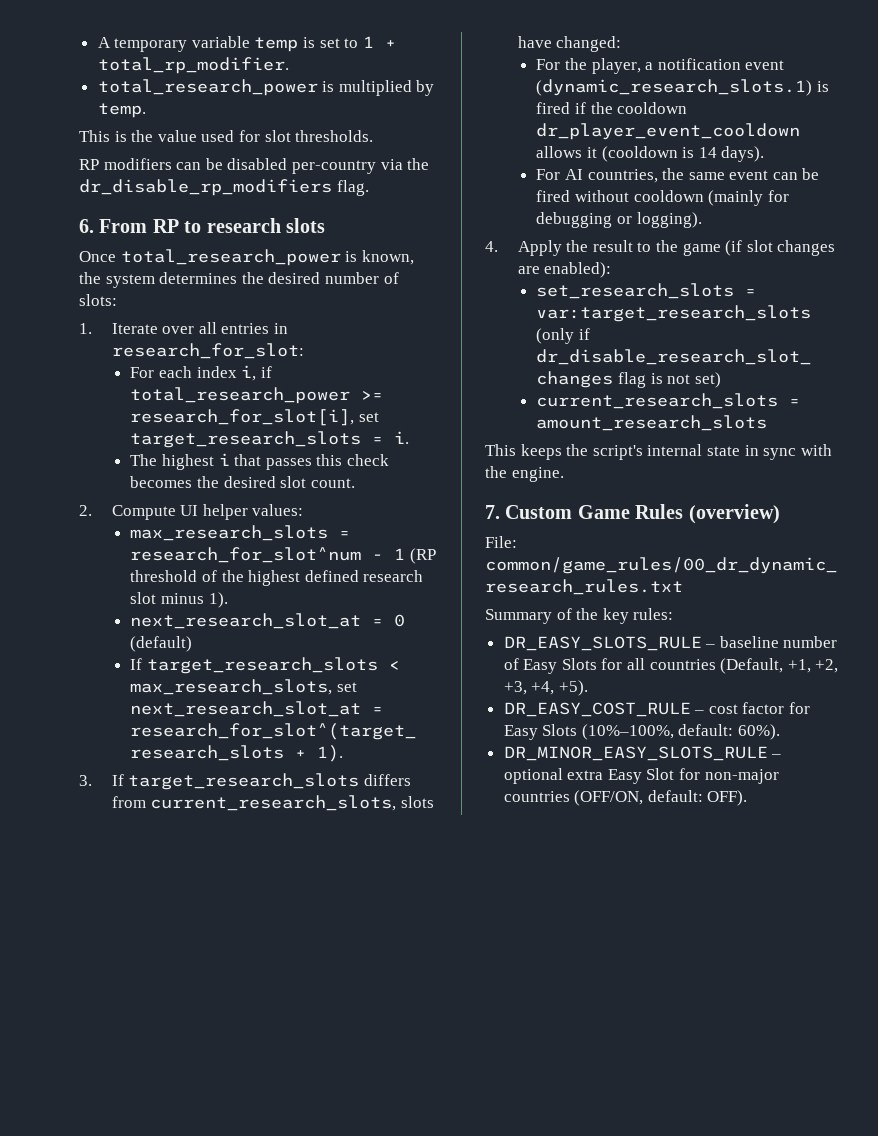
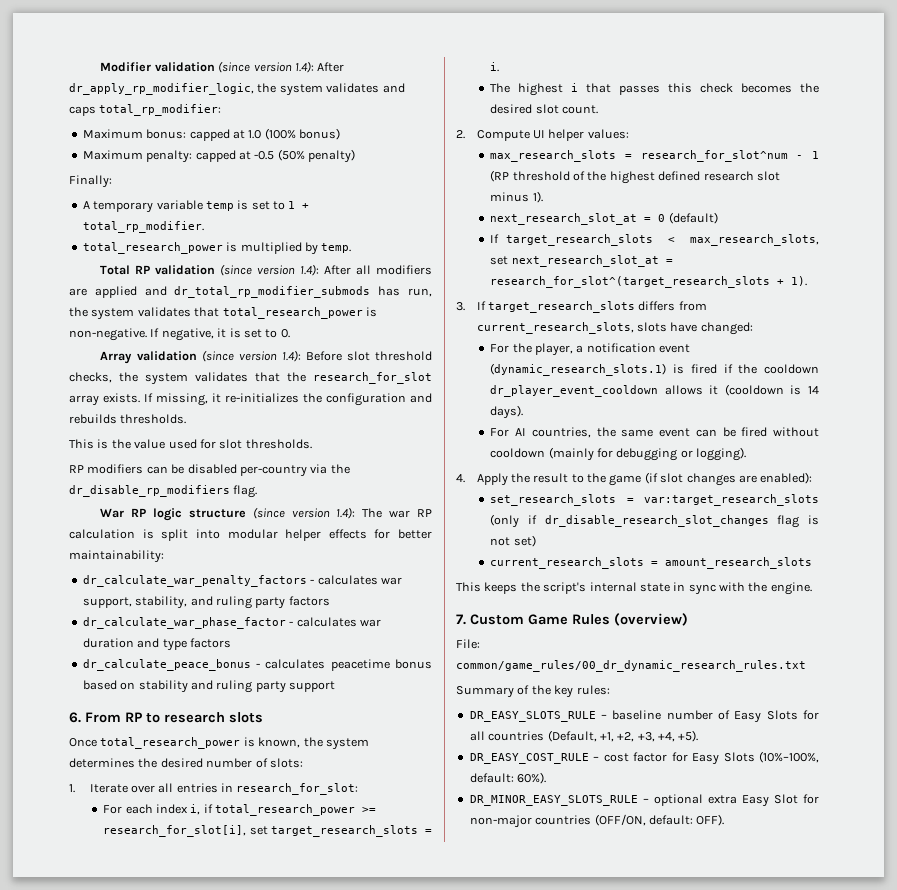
+ Modifier validation (since version 1.4): After dr_apply_rp_modifier_logic, the system validates and caps total_rp_modifier:
+ Maximum bonus: capped at 1.0 (100% bonus)
+ Maximum penalty: capped at -0.5 (50% penalty)
+ Finally:
+ Total RP validation (since version 1.4): After all modifiers are applied and dr_total_rp_modifier_submods has run, the system validates that total_research_power is non-negative. If negative, it is set to 0.
+ Array validation (since version 1.4): Before slot threshold checks, the system validates that the research_for_slot array exists. If missing, it re-initializes the configuration and rebuilds thresholds.
+ War RP logic structure (since version 1.4): The war RP calculation is split into modular helper effects for better maintainability:
+ dr_calculate_war_penalty_factors - calculates war support, stability, and ruling party factors
+ dr_calculate_war_phase_factor - calculates war duration and type factors
+ dr_calculate_peace_bonus - calculates peacetime bonus based on stability and ruling party support

